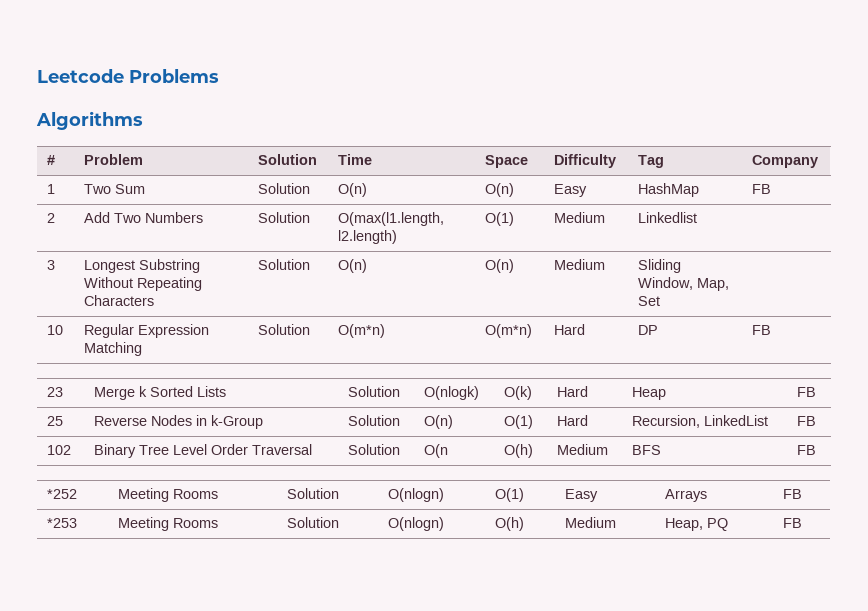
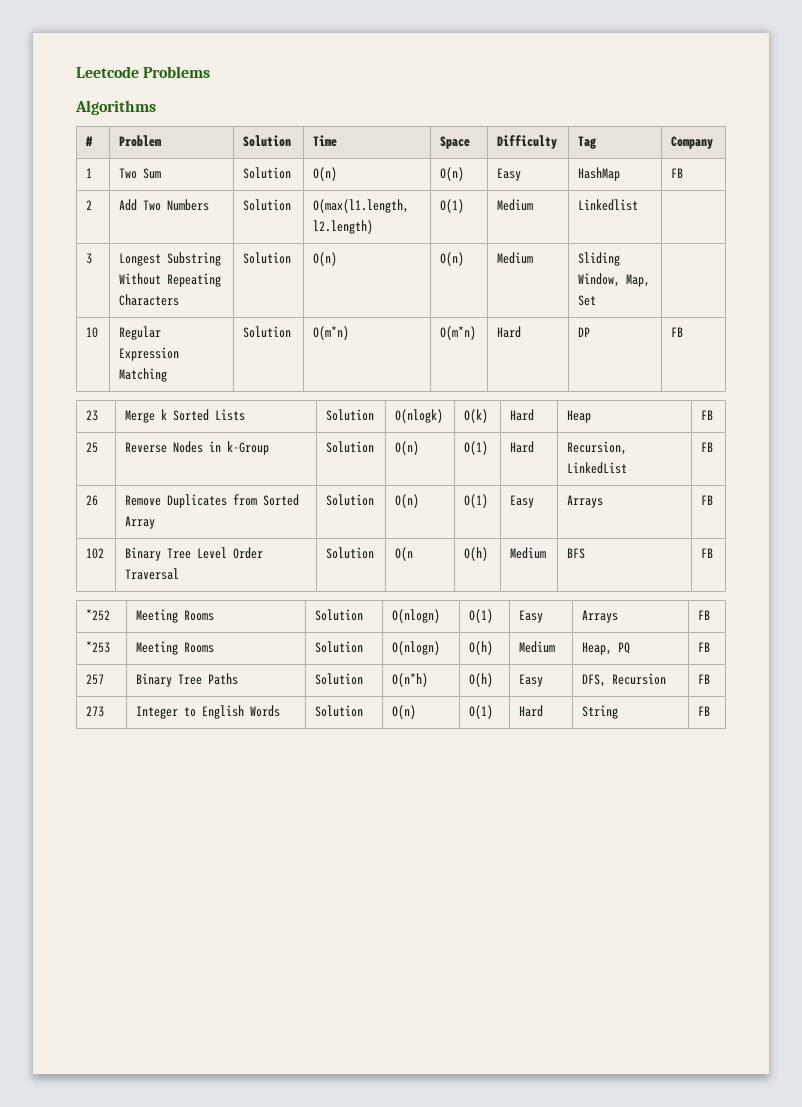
+ 26 | Remove Duplicates from Sorted Array | Solution | O(n) | O(1) | Easy | Arrays | FB
+ 257 | Binary Tree Paths | Solution | O(n*h) | O(h) | Easy | DFS, Recursion | FB
+ 273 | Integer to English Words | Solution | O(n) | O(1) | Hard | String | FB

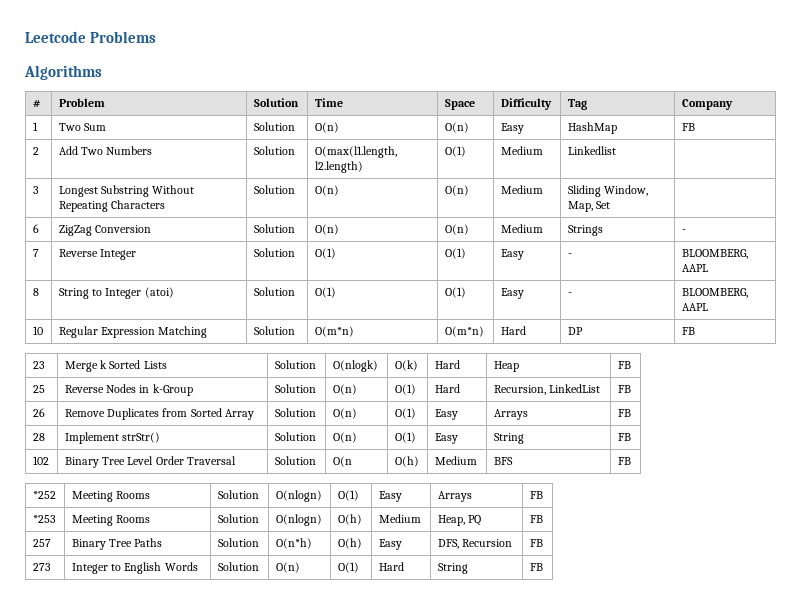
+ 6 | ZigZag Conversion | Solution | O(n) | O(n) | Medium | Strings | -
+ 7 | Reverse Integer | Solution | O(1) | O(1) | Easy | - | BLOOMBERG, AAPL
+ 8 | String to Integer (atoi) | Solution | O(1) | O(1) | Easy | - | BLOOMBERG, AAPL
+ 28 | Implement strStr() | Solution | O(n) | O(1) | Easy | String | FB

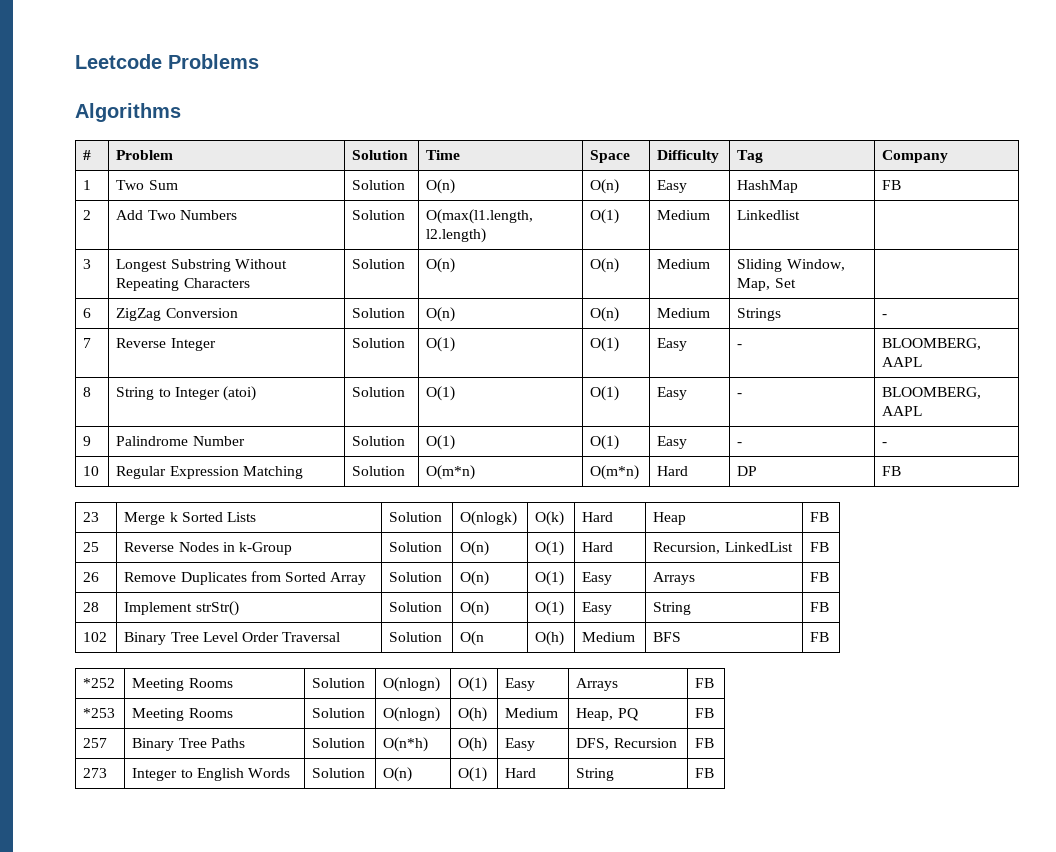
+ 9 | Palindrome Number | Solution | O(1) | O(1) | Easy | - | -

